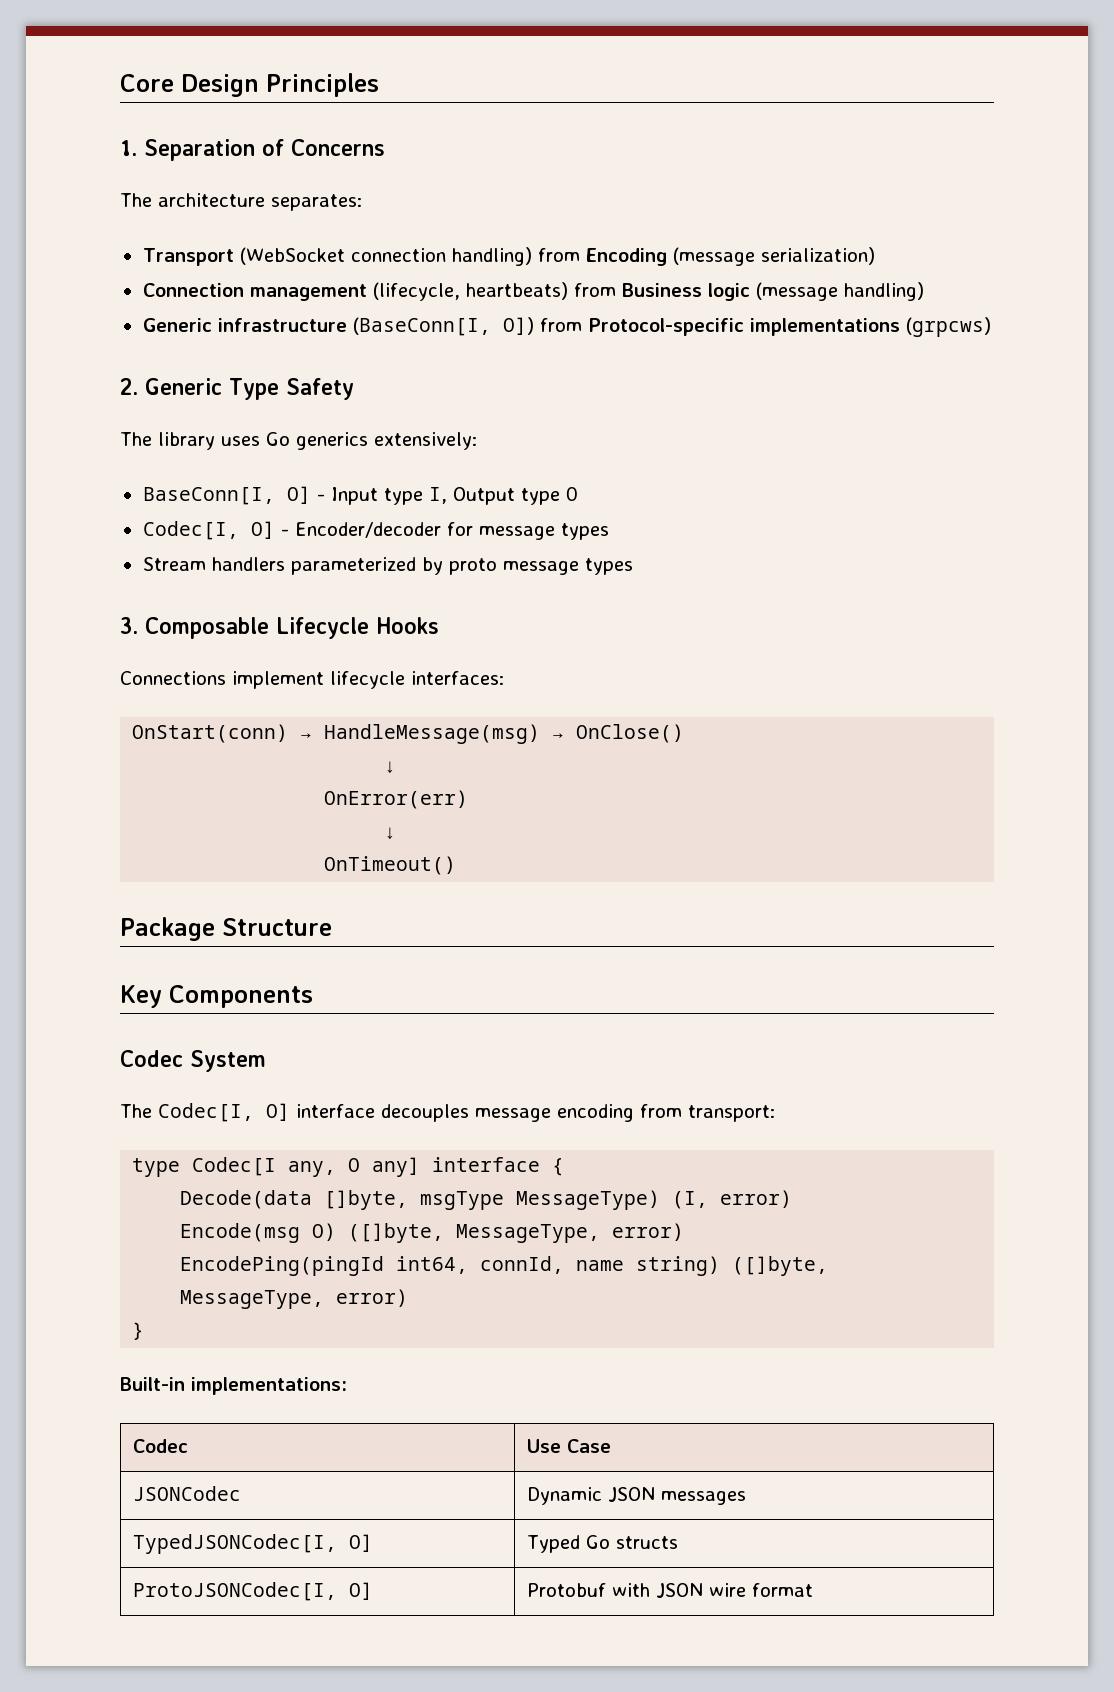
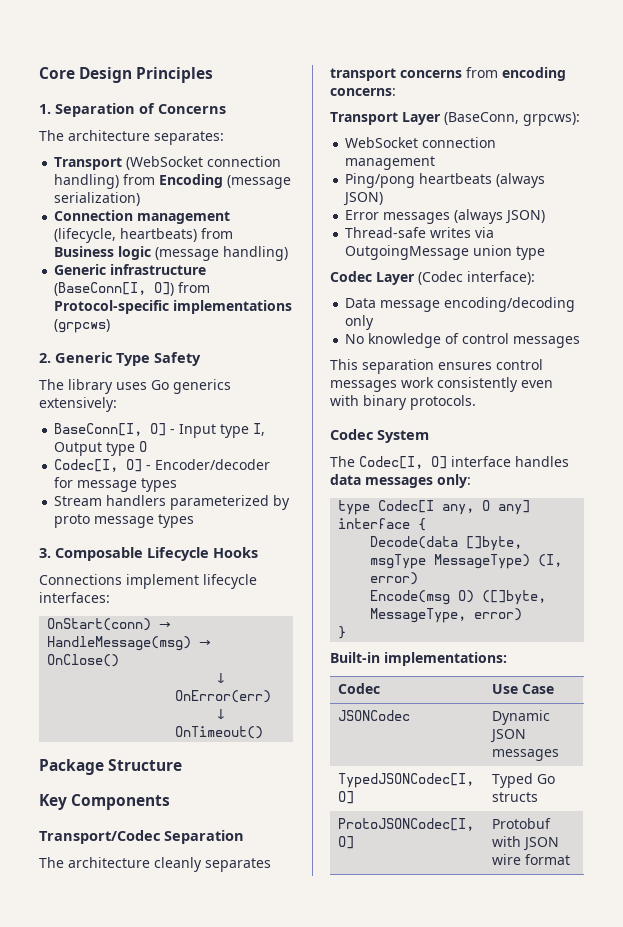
+ Transport/Codec Separation
+ The architecture cleanly separates transport concerns from encoding concerns:
+ Transport Layer (BaseConn, grpcws):
+ WebSocket connection management
+ Ping/pong heartbeats (always JSON)
+ Error messages (always JSON)
+ Thread-safe writes via OutgoingMessage union type
+ Codec Layer (Codec interface):
+ Data message encoding/decoding only
+ No knowledge of control messages
+ This separation ensures control messages work consistently even with binary protocols.
- The Codec[I, O] interface decouples message encoding from transport:
+ The Codec[I, O] interface handles data messages only:
- EncodePing(pingId int64, connId, name string) ([]byte, MessageType, error)

